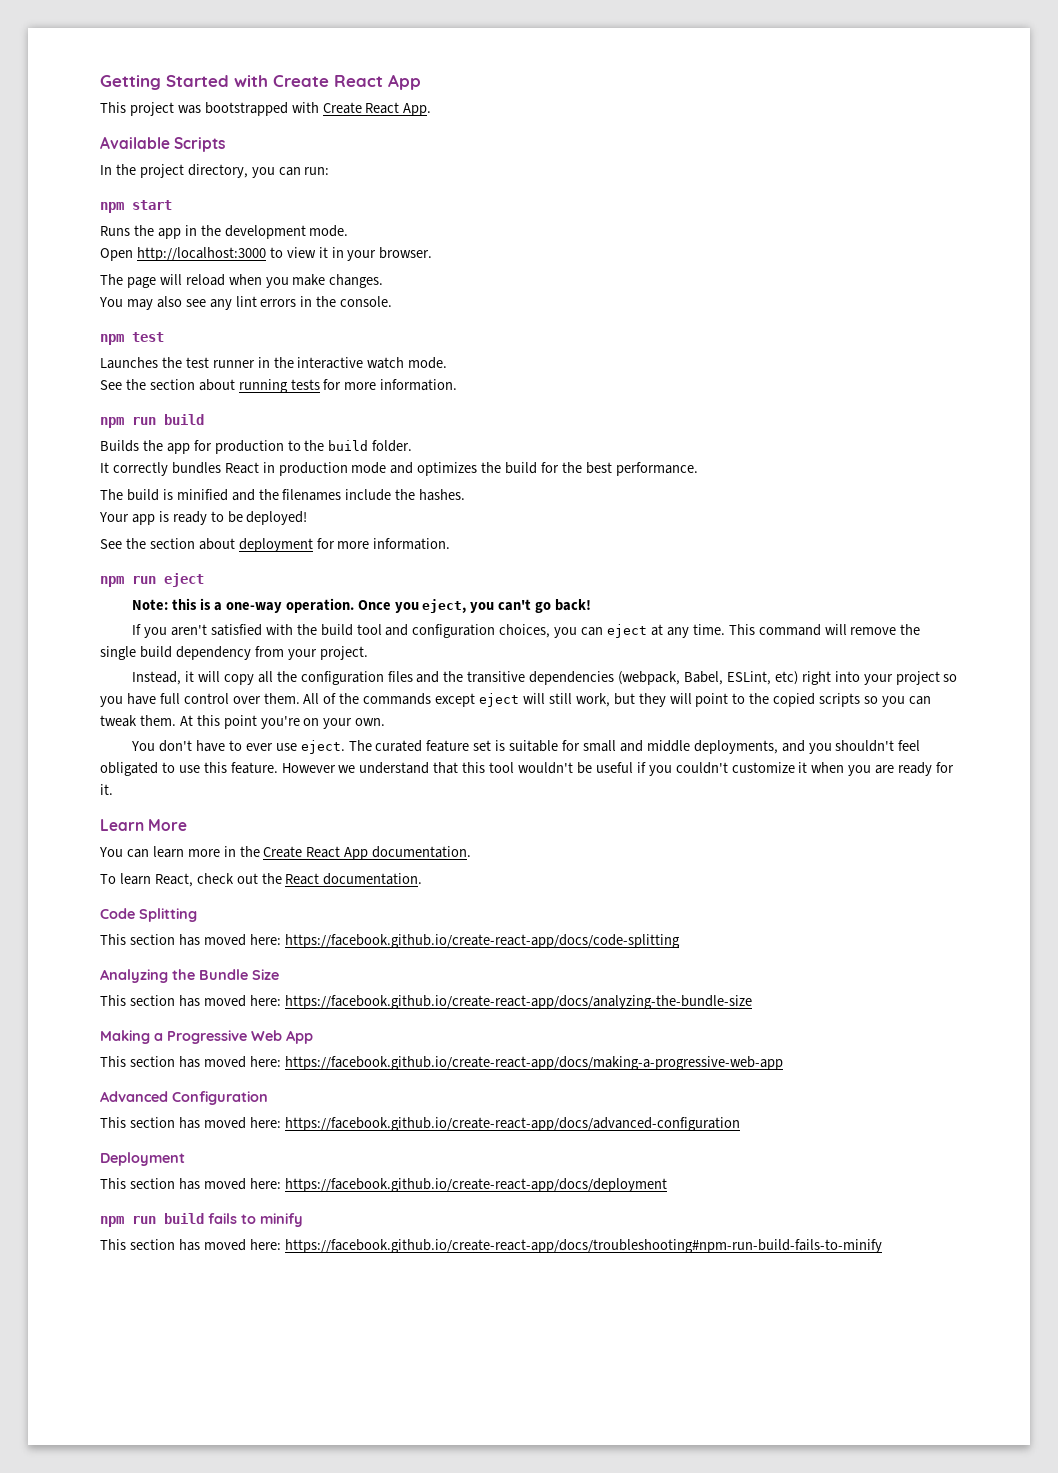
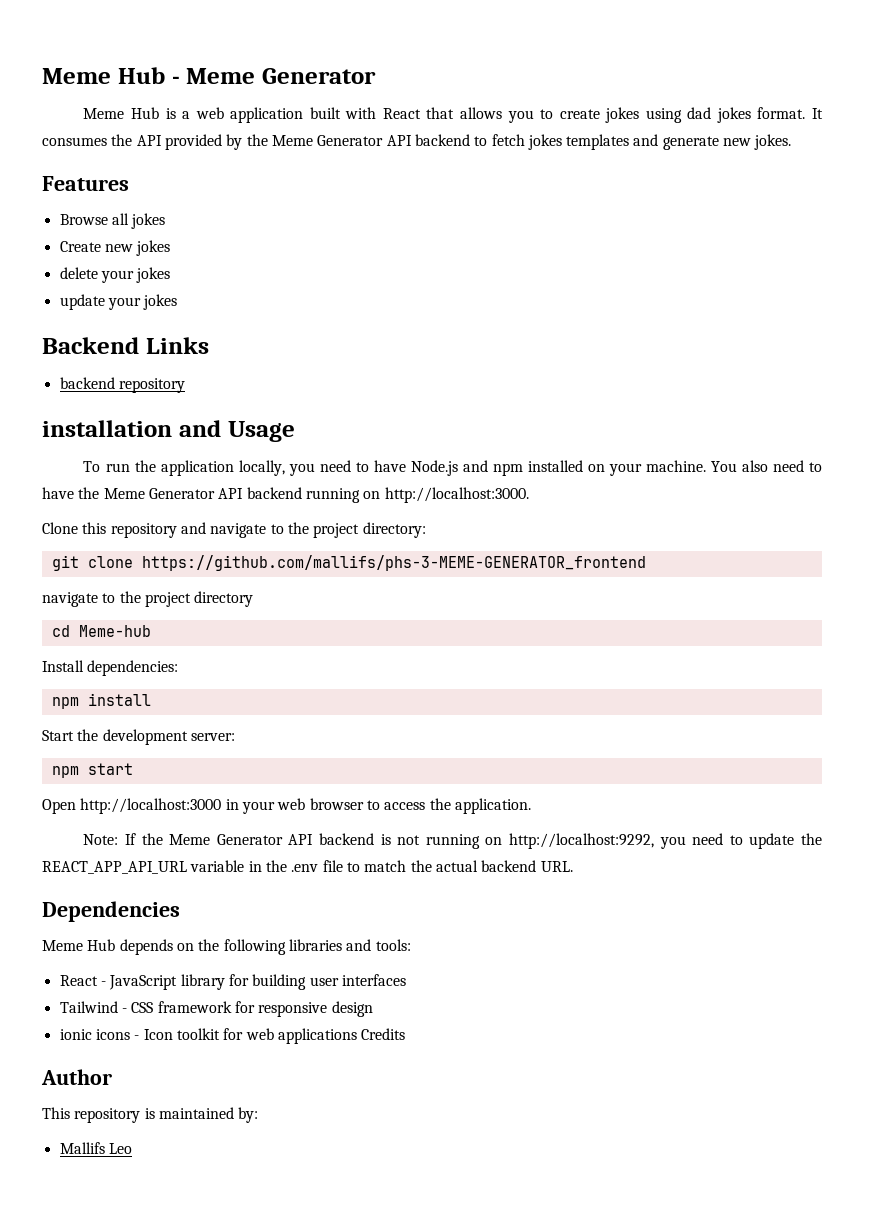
- Getting Started with Create React App
- This project was bootstrapped with Create React App.
- Available Scripts
- In the project directory, you can run:
+ Meme Hub - Meme Generator
+ Meme Hub is a web application built with React that allows you to create jokes using dad jokes format. It consumes the API provided by the Meme Generator API backend to fetch jokes templates and generate new jokes.
+ Features
+ Browse all jokes
+ Create new jokes
+ delete your jokes
+ update your jokes
+ Backend Links
+ backend repository
+ installation and Usage
+ To run the application locally, you need to have Node.js and npm installed on your machine. You also need to have the Meme Generator API backend running on http://localhost:3000.
+ Clone this repository and navigate to the project directory:
+ git clone https://github.com/mallifs/phs-3-MEME-GENERATOR_frontend
+ navigate to the project directory
+ cd Meme-hub
+ Install dependencies:
+ npm install
+ Start the development server:
  npm start
- Runs the app in the development mode.
- Open http://localhost:3000 to view it in your browser.
- The page will reload when you make changes.
- You may also see any lint errors in the console.
- npm test
- Launches the test runner in the interactive watch mode.
- See the section about running tests for more information.
- npm run build
- Builds the app for production to the build folder.
- It correctly bundles React in production mode and optimizes the build for the best performance.
- The build is minified and the filenames include the hashes.
- Your app is ready to be deployed!
- See the section about deployment for more information.
- npm run eject
- Note: this is a one-way operation. Once you eject, you can't go back!
- If you aren't satisfied with the build tool and configuration choices, you can eject at any time. This command will remove the single build dependency from your project.
- Instead, it will copy all the configuration files and the transitive dependencies (webpack, Babel, ESLint, etc) right into your project so you have full control over them. All of the commands except eject will still work, but they will point to the copied scripts so you can tweak them. At this point you're on your own.
- You don't have to ever use eject. The curated feature set is suitable for small and middle deployments, and you shouldn't feel obligated to use this feature. However we understand that this tool wouldn't be useful if you couldn't customize it when you are ready for it.
- Learn More
- You can learn more in the Create React App documentation.
- To learn React, check out the React documentation.
- Code Splitting
- This section has moved here: https://facebook.github.io/create-react-app/docs/code-splitting
- Analyzing the Bundle Size
- This section has moved here: https://facebook.github.io/create-react-app/docs/analyzing-the-bundle-size
- Making a Progressive Web App
- This section has moved here: https://facebook.github.io/create-react-app/docs/making-a-progressive-web-app
- Advanced Configuration
- This section has moved here: https://facebook.github.io/create-react-app/docs/advanced-configuration
- Deployment
- This section has moved here: https://facebook.github.io/create-react-app/docs/deployment
- npm run build fails to minify
- This section has moved here: https://facebook.github.io/create-react-app/docs/troubleshooting#npm-run-build-fails-to-minify
+ Open http://localhost:3000 in your web browser to access the application.
+ Note: If the Meme Generator API backend is not running on http://localhost:9292, you need to update the REACT_APP_API_URL variable in the .env file to match the actual backend URL.
+ Dependencies
+ Meme Hub depends on the following libraries and tools:
+ React - JavaScript library for building user interfaces
+ Tailwind - CSS framework for responsive design
+ ionic icons - Icon toolkit for web applications Credits
+ Author
+ This repository is maintained by:
+ Mallifs Leo

